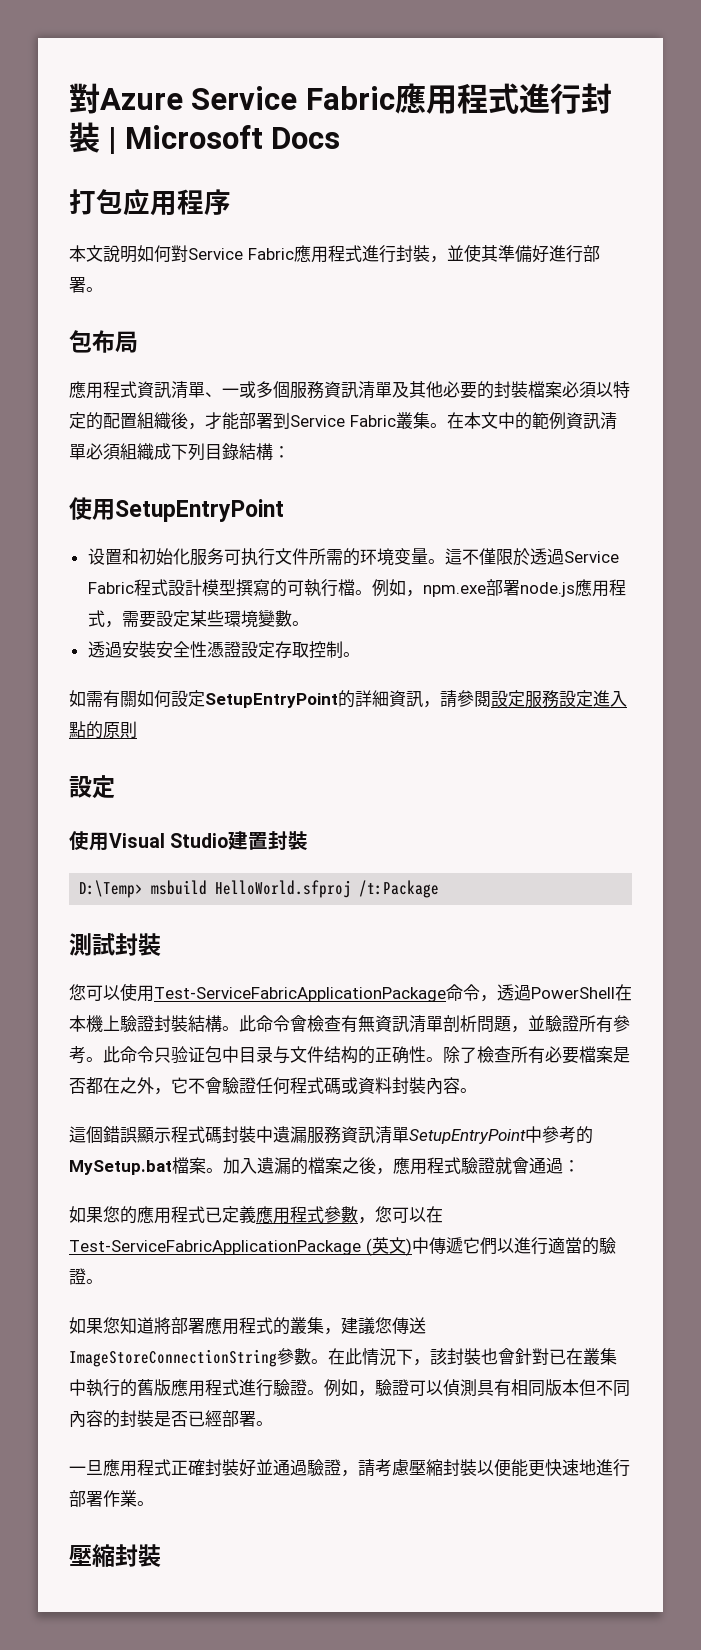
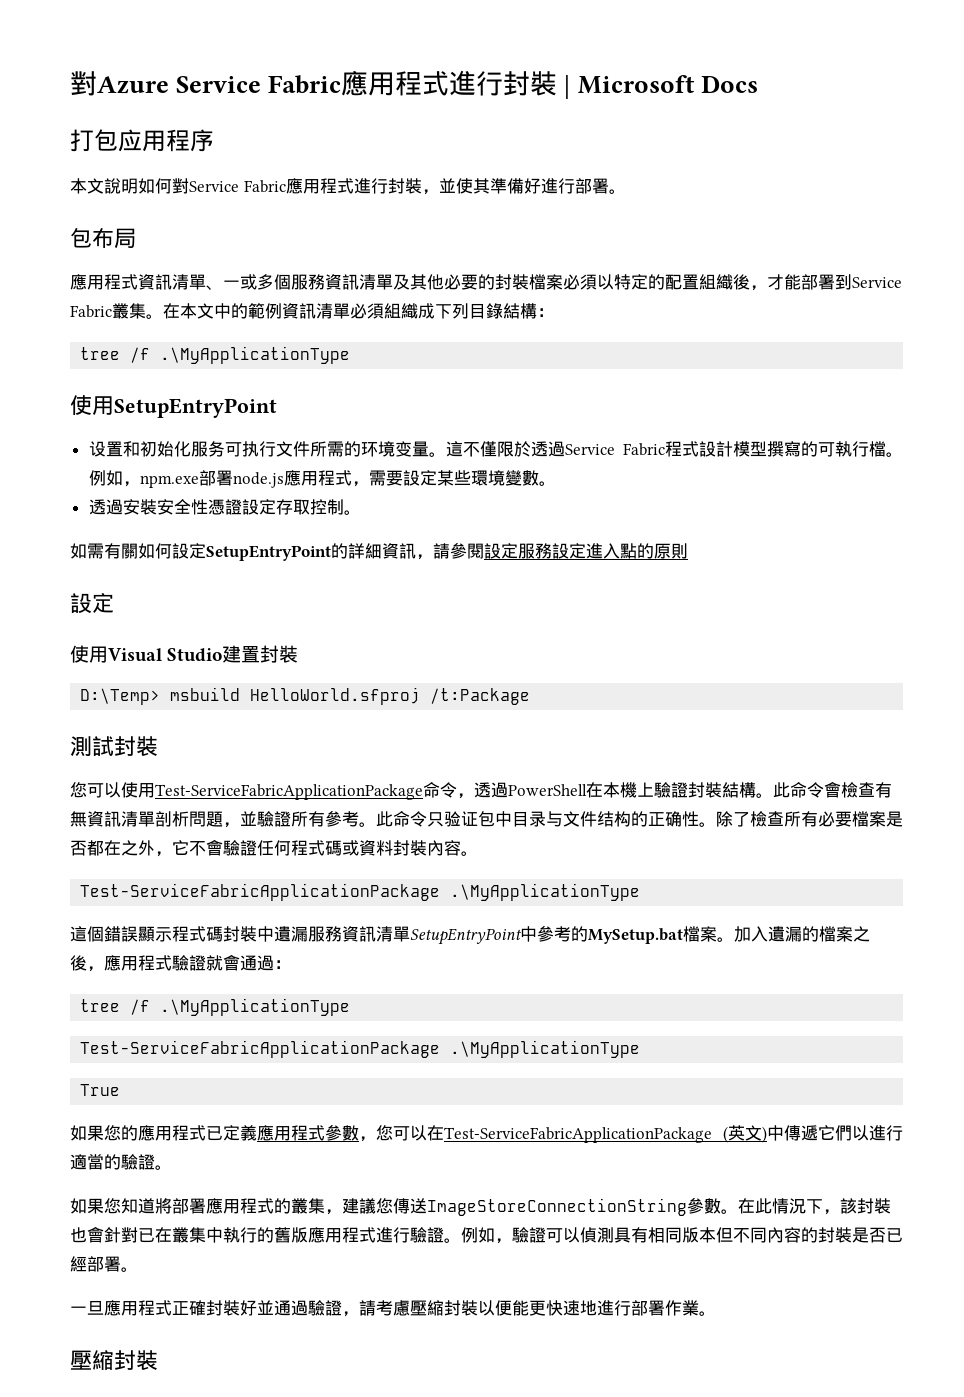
  在本文中的範例資訊清單必須組織成下列目錄結構：
+ tree /f .\MyApplicationType
  除了檢查所有必要檔案是否都在之外，它不會驗證任何程式碼或資料封裝內容。
+ Test-ServiceFabricApplicationPackage .\MyApplicationType
  加入遺漏的檔案之後，應用程式驗證就會通過：
+ tree /f .\MyApplicationType
+ Test-ServiceFabricApplicationPackage .\MyApplicationType
+ True

